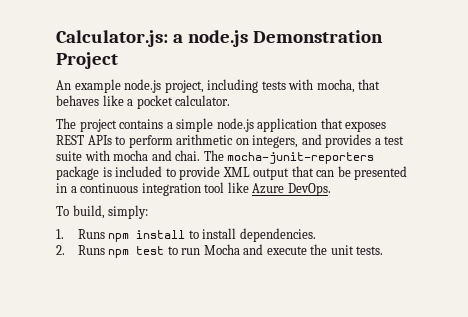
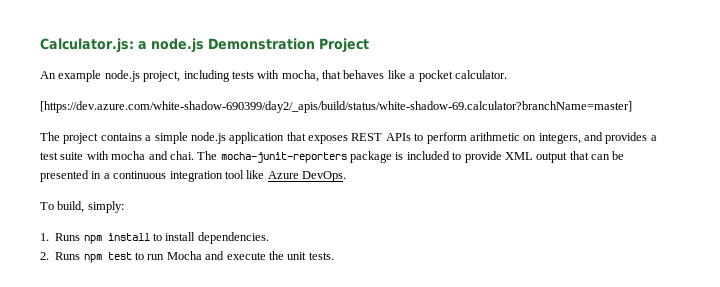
+ [https://dev.azure.com/white-shadow-690399/day2/_apis/build/status/white-shadow-69.calculator?branchName=master]

